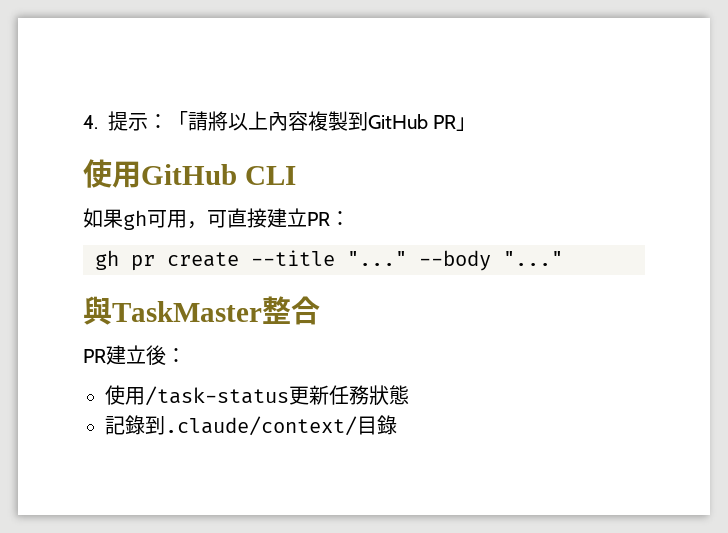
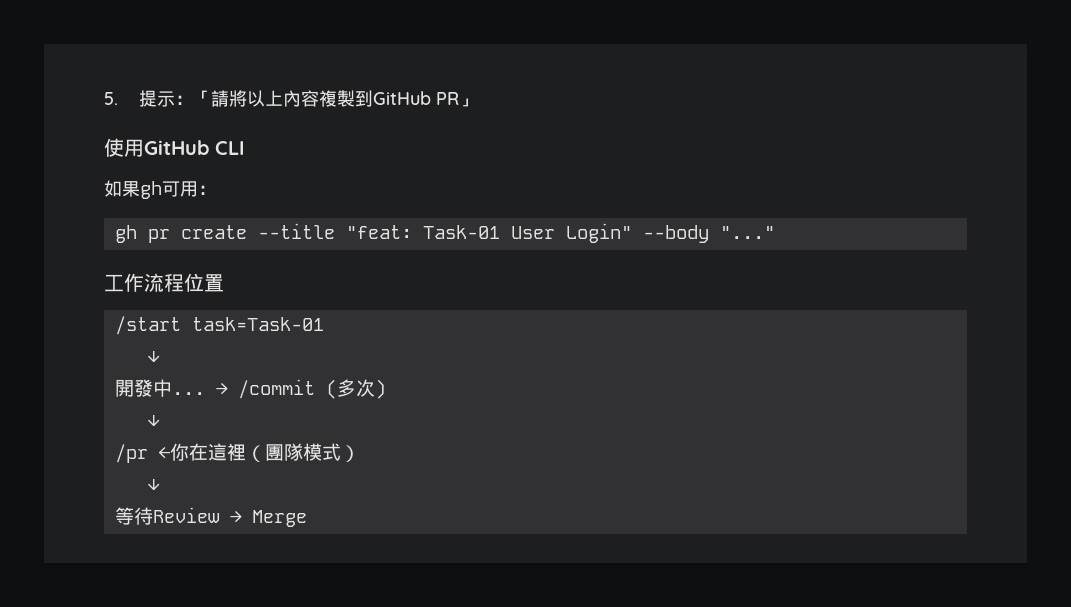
- 4.提示：「請將以上內容複製到GitHub PR」
+ 5.提示：「請將以上內容複製到GitHub PR」
- 如果gh可用，可直接建立PR：
+ 如果gh可用：
- gh pr create --title "..." --body "..."
- 與TaskMaster整合
- PR建立後：
- 使用/task-status更新任務狀態
- 記錄到.claude/context/目錄
+ gh pr create --title "feat: Task-01 User Login" --body "..."
+ 工作流程位置
+ /start task=Task-01
+ ↓
+ 開發中... → /commit (多次)
+ ↓
+ /pr ←你在這裡（團隊模式）
+ ↓
+ 等待Review → Merge

